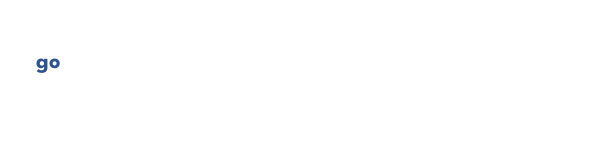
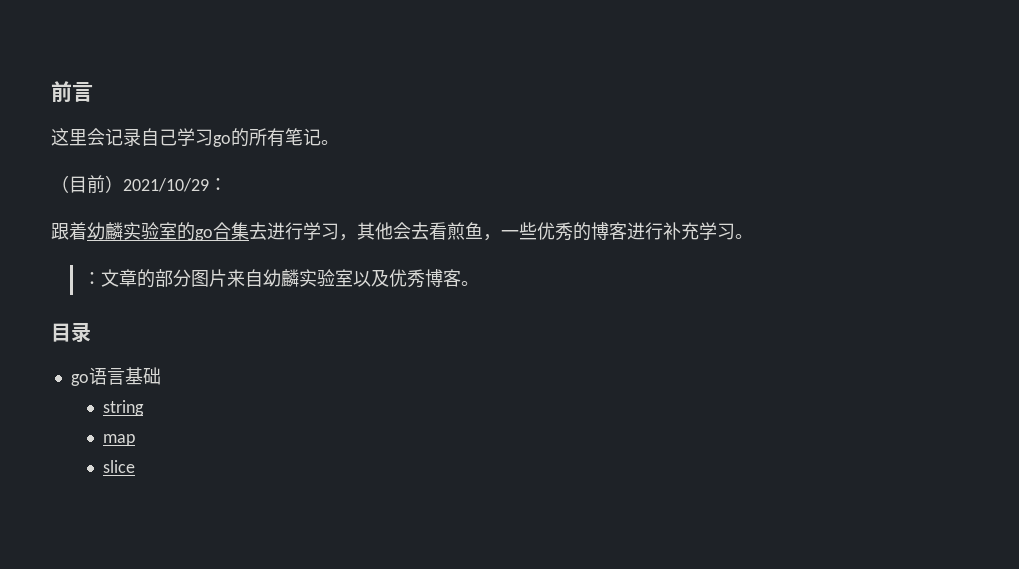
- go
+ 前言
+ 这里会记录自己学习go的所有笔记。
+ （目前）2021/10/29：
+ 跟着幼麟实验室的go合集去进行学习，其他会去看煎鱼，一些优秀的博客进行补充学习。
+ ：文章的部分图片来自幼麟实验室以及优秀博客。
+ 目录
+ go语言基础
+ string
+ map
+ slice

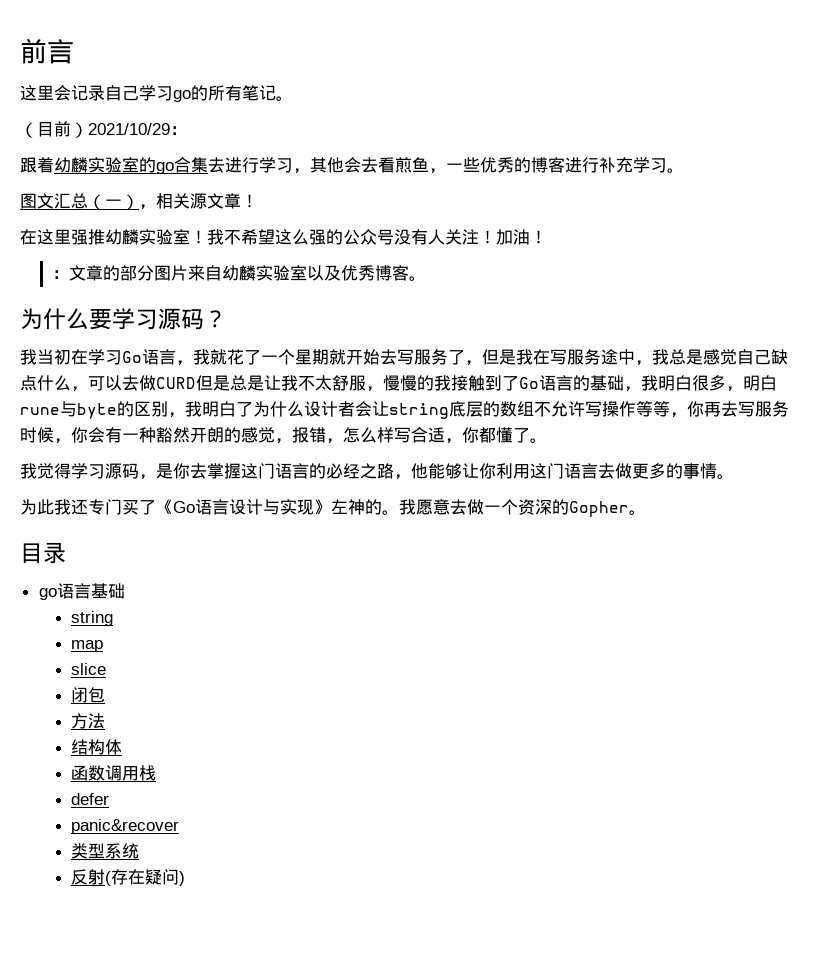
+ 图文汇总（一），相关源文章！
+ 在这里强推幼麟实验室！我不希望这么强的公众号没有人关注！加油！
+ 为什么要学习源码？
+ 我当初在学习Go语言，我就花了一个星期就开始去写服务了，但是我在写服务途中，我总是感觉自己缺点什么，可以去做CURD但是总是让我不太舒服，慢慢的我接触到了Go语言的基础，我明白很多，明白rune与byte的区别，我明白了为什么设计者会让string底层的数组不允许写操作等等，你再去写服务时候，你会有一种豁然开朗的感觉，报错，怎么样写合适，你都懂了。
+ 我觉得学习源码，是你去掌握这门语言的必经之路，他能够让你利用这门语言去做更多的事情。
+ 为此我还专门买了《Go语言设计与实现》左神的。我愿意去做一个资深的Gopher。
+ 闭包
+ 方法
+ 结构体
+ 函数调用栈
+ defer
+ panic&recover
+ 类型系统
+ 反射(存在疑问)

